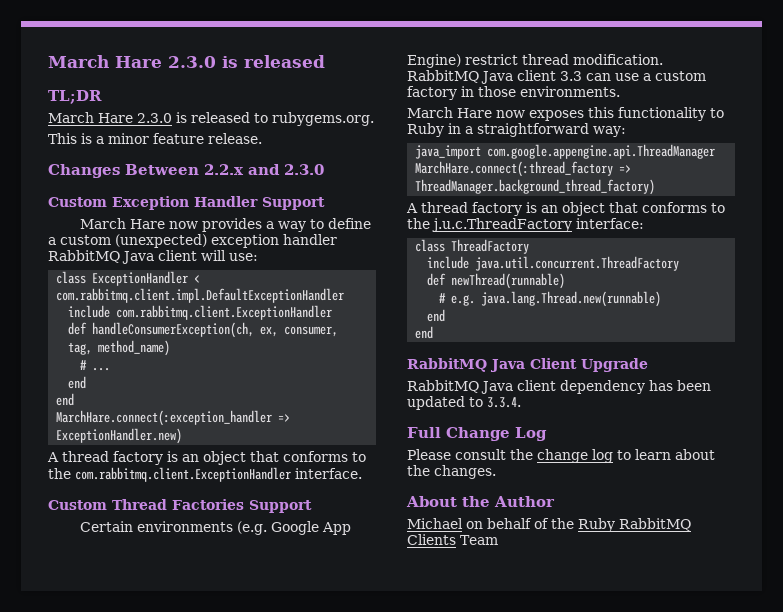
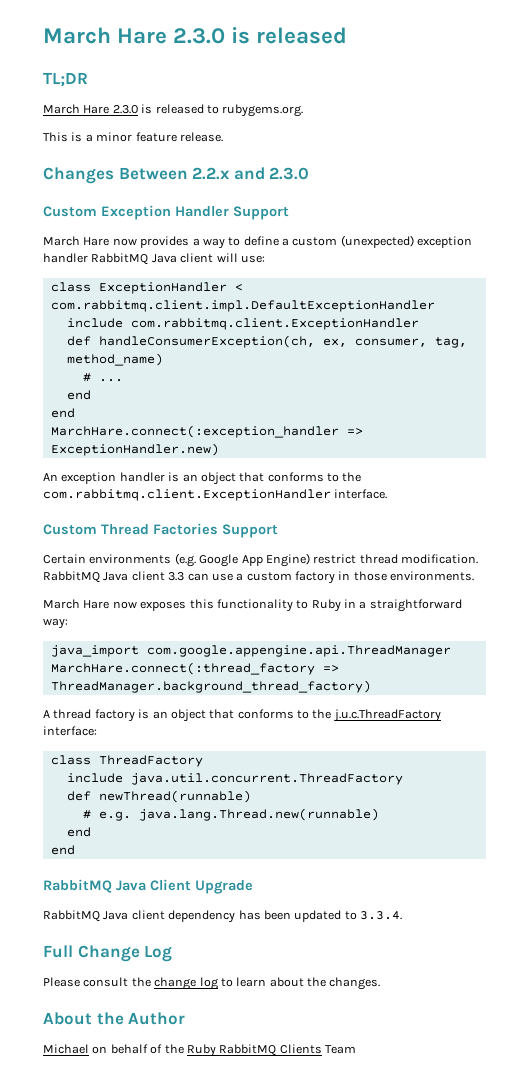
- A thread factory is an object that conforms to the com.rabbitmq.client.ExceptionHandler interface.
+ An exception handler is an object that conforms to the com.rabbitmq.client.ExceptionHandler interface.

